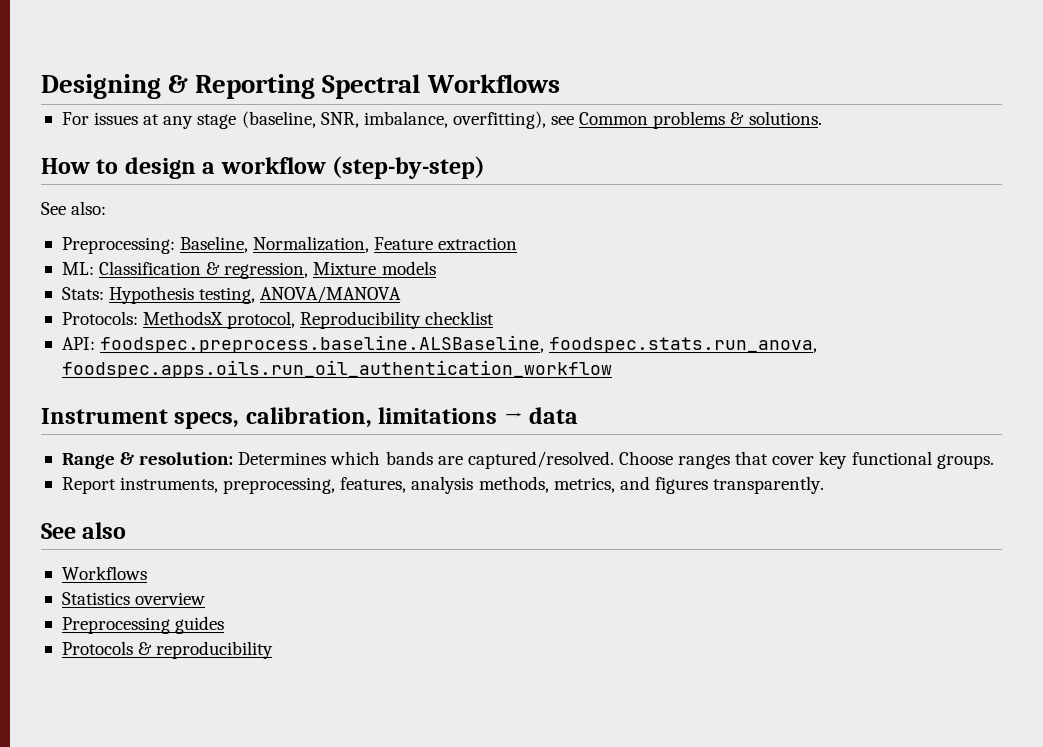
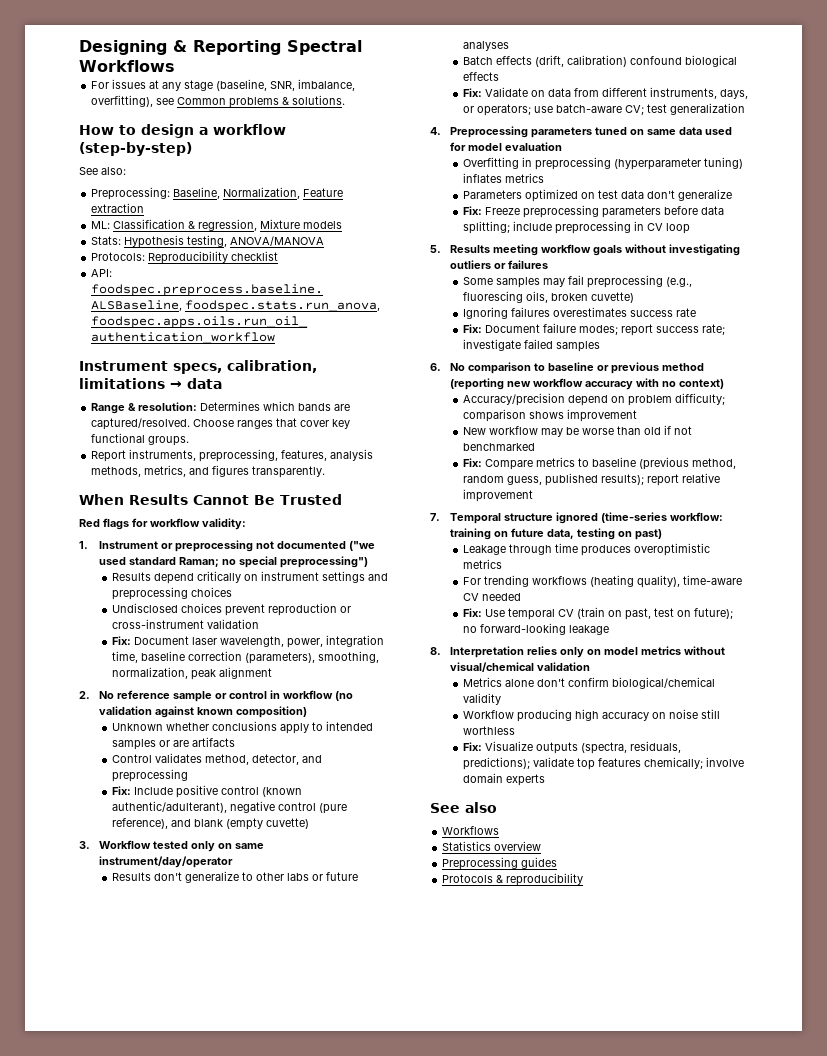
- Protocols: MethodsX protocol, Reproducibility checklist
+ Protocols: Reproducibility checklist
+ When Results Cannot Be Trusted
+ Red flags for workflow validity:
+ 1. Instrument or preprocessing not documented ("we used standard Raman; no special preprocessing")
+ Results depend critically on instrument settings and preprocessing choices
+ Undisclosed choices prevent reproduction or cross-instrument validation
+ Fix: Document laser wavelength, power, integration time, baseline correction (parameters), smoothing, normalization, peak alignment
+ 2. No reference sample or control in workflow (no validation against known composition)
+ Unknown whether conclusions apply to intended samples or are artifacts
+ Control validates method, detector, and preprocessing
+ Fix: Include positive control (known authentic/adulterant), negative control (pure reference), and blank (empty cuvette)
+ 3. Workflow tested only on same instrument/day/operator
+ Results don't generalize to other labs or future analyses
+ Batch effects (drift, calibration) confound biological effects
+ Fix: Validate on data from different instruments, days, or operators; use batch-aware CV; test generalization
+ 4. Preprocessing parameters tuned on same data used for model evaluation
+ Overfitting in preprocessing (hyperparameter tuning) inflates metrics
+ Parameters optimized on test data don't generalize
+ Fix: Freeze preprocessing parameters before data splitting; include preprocessing in CV loop
+ 5. Results meeting workflow goals without investigating outliers or failures
+ Some samples may fail preprocessing (e.g., fluorescing oils, broken cuvette)
+ Ignoring failures overestimates success rate
+ Fix: Document failure modes; report success rate; investigate failed samples
+ 6. No comparison to baseline or previous method (reporting new workflow accuracy with no context)
+ Accuracy/precision depend on problem difficulty; comparison shows improvement
+ New workflow may be worse than old if not benchmarked
+ Fix: Compare metrics to baseline (previous method, random guess, published results); report relative improvement
+ 7. Temporal structure ignored (time-series workflow: training on future data, testing on past)
+ Leakage through time produces overoptimistic metrics
+ For trending workflows (heating quality), time-aware CV needed
+ Fix: Use temporal CV (train on past, test on future); no forward-looking leakage
+ 8. Interpretation relies only on model metrics without visual/chemical validation
+ Metrics alone don't confirm biological/chemical validity
+ Workflow producing high accuracy on noise still worthless
+ Fix: Visualize outputs (spectra, residuals, predictions); validate top features chemically; involve domain experts

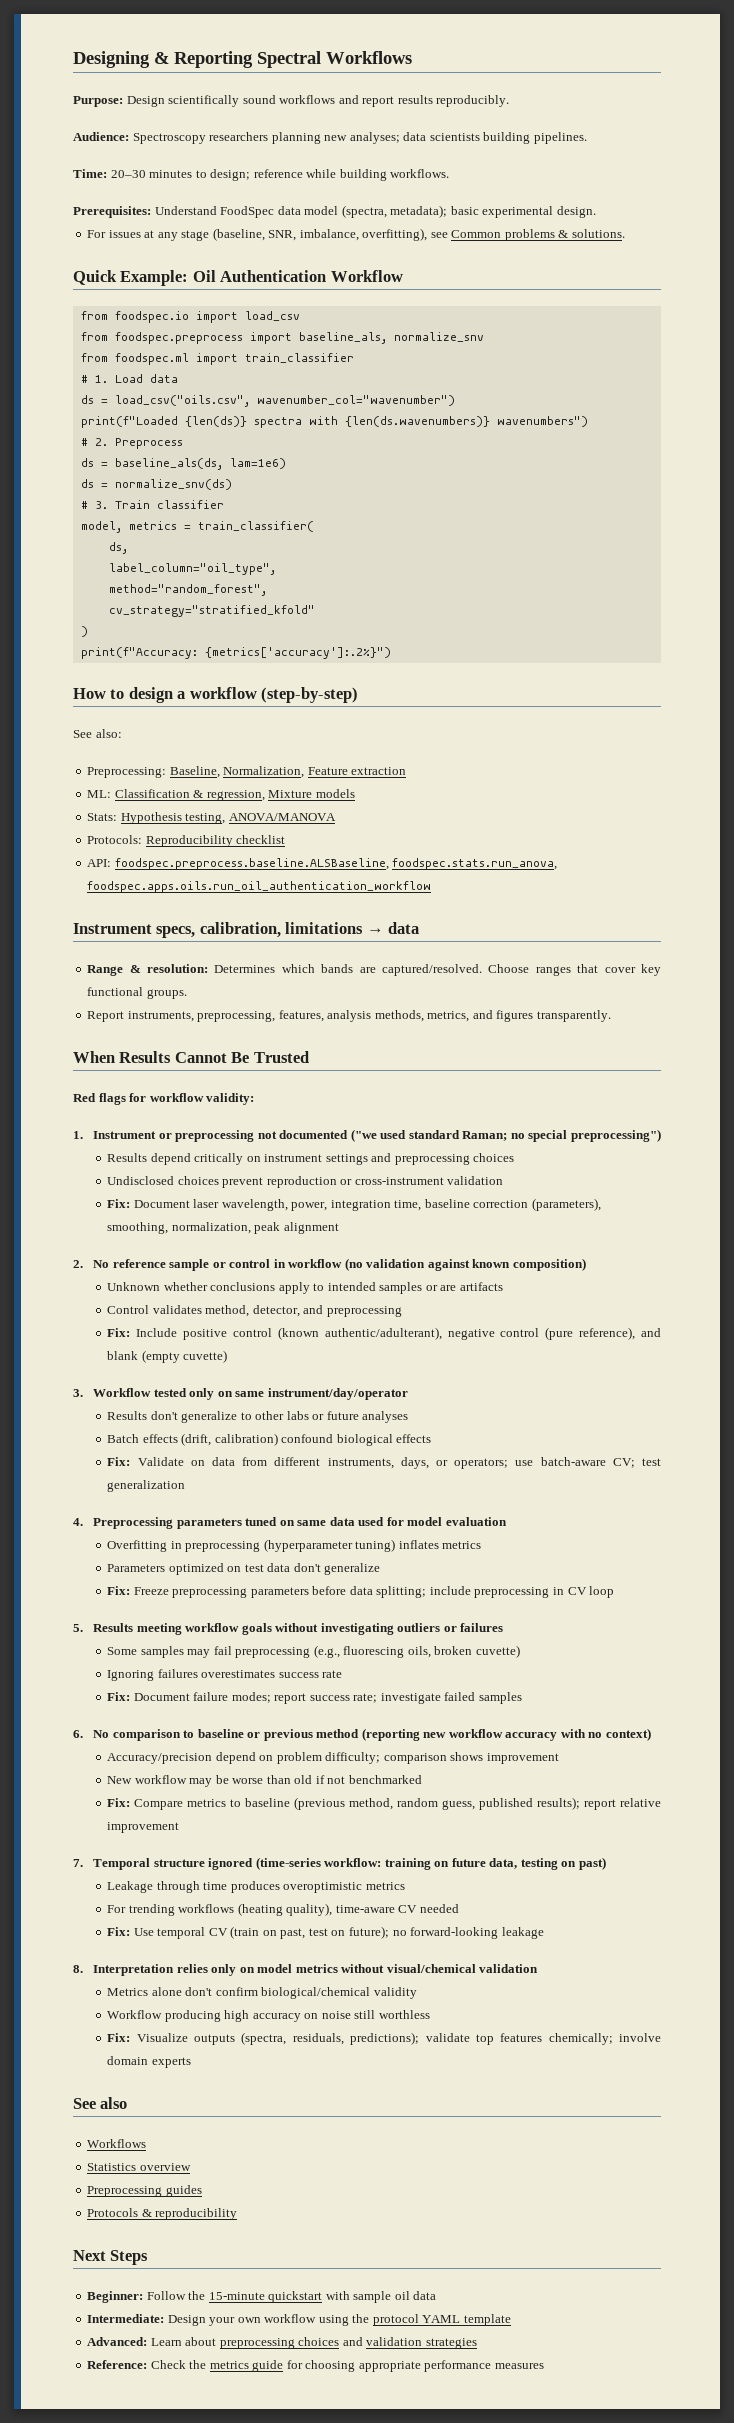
+ Purpose: Design scientifically sound workflows and report results reproducibly.
+ Audience: Spectroscopy researchers planning new analyses; data scientists building pipelines.
+ Time: 20–30 minutes to design; reference while building workflows.
+ Prerequisites: Understand FoodSpec data model (spectra, metadata); basic experimental design.
+ Quick Example: Oil Authentication Workflow
+ from foodspec.io import load_csv
+ from foodspec.preprocess import baseline_als, normalize_snv
+ from foodspec.ml import train_classifier
+ # 1. Load data
+ ds = load_csv("oils.csv", wavenumber_col="wavenumber")
+ print(f"Loaded {len(ds)} spectra with {len(ds.wavenumbers)} wavenumbers")
+ # 2. Preprocess
+ ds = baseline_als(ds, lam=1e6)
+ ds = normalize_snv(ds)
+ # 3. Train classifier
+ model, metrics = train_classifier(
+ ds,
+ label_column="oil_type",
+ method="random_forest",
+ cv_strategy="stratified_kfold"
+ )
+ print(f"Accuracy: {metrics['accuracy']:.2%}")
+ Next Steps
+ Beginner: Follow the 15-minute quickstart with sample oil data
+ Intermediate: Design your own workflow using the protocol YAML template
+ Advanced: Learn about preprocessing choices and validation strategies
+ Reference: Check the metrics guide for choosing appropriate performance measures

